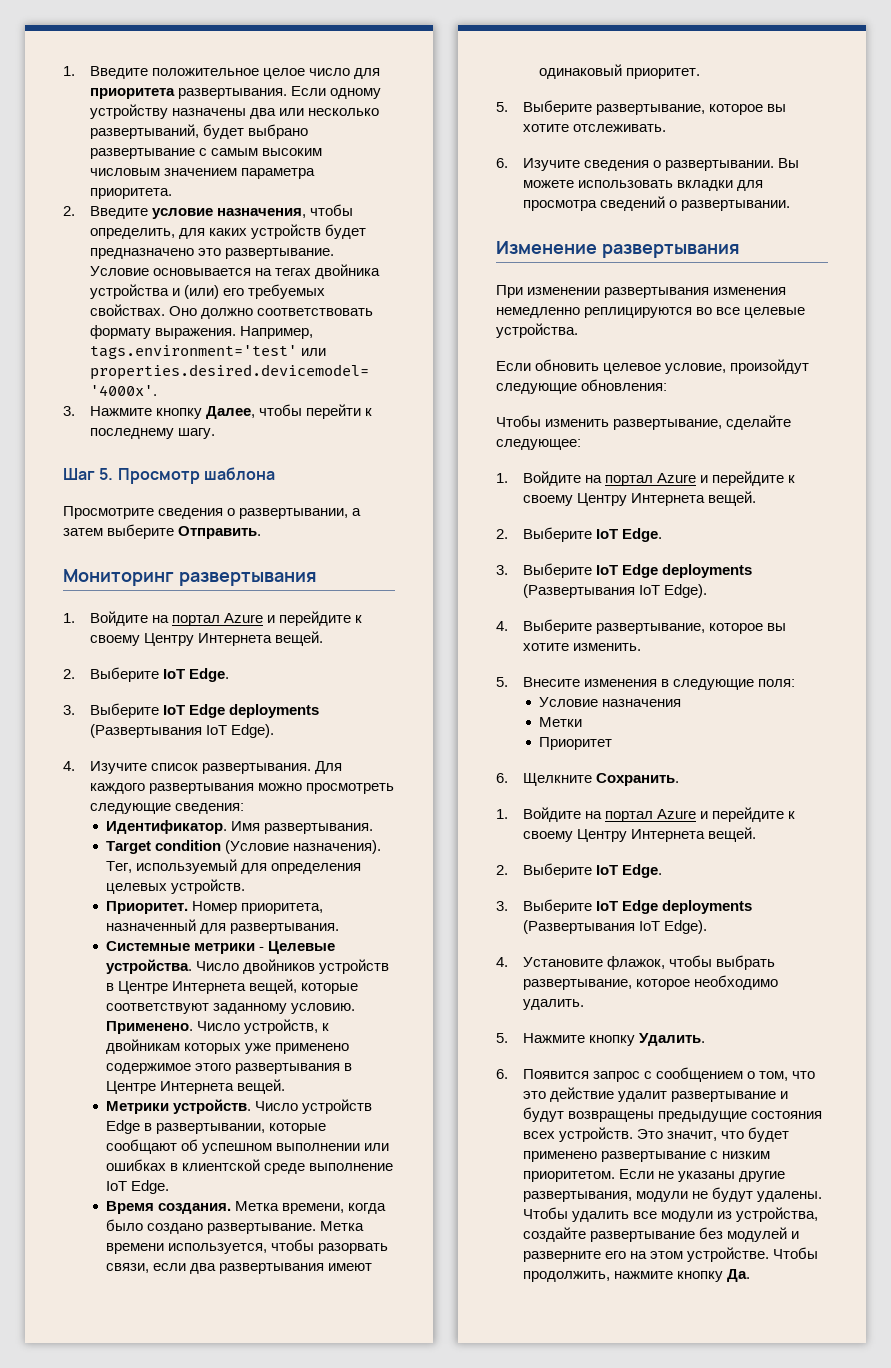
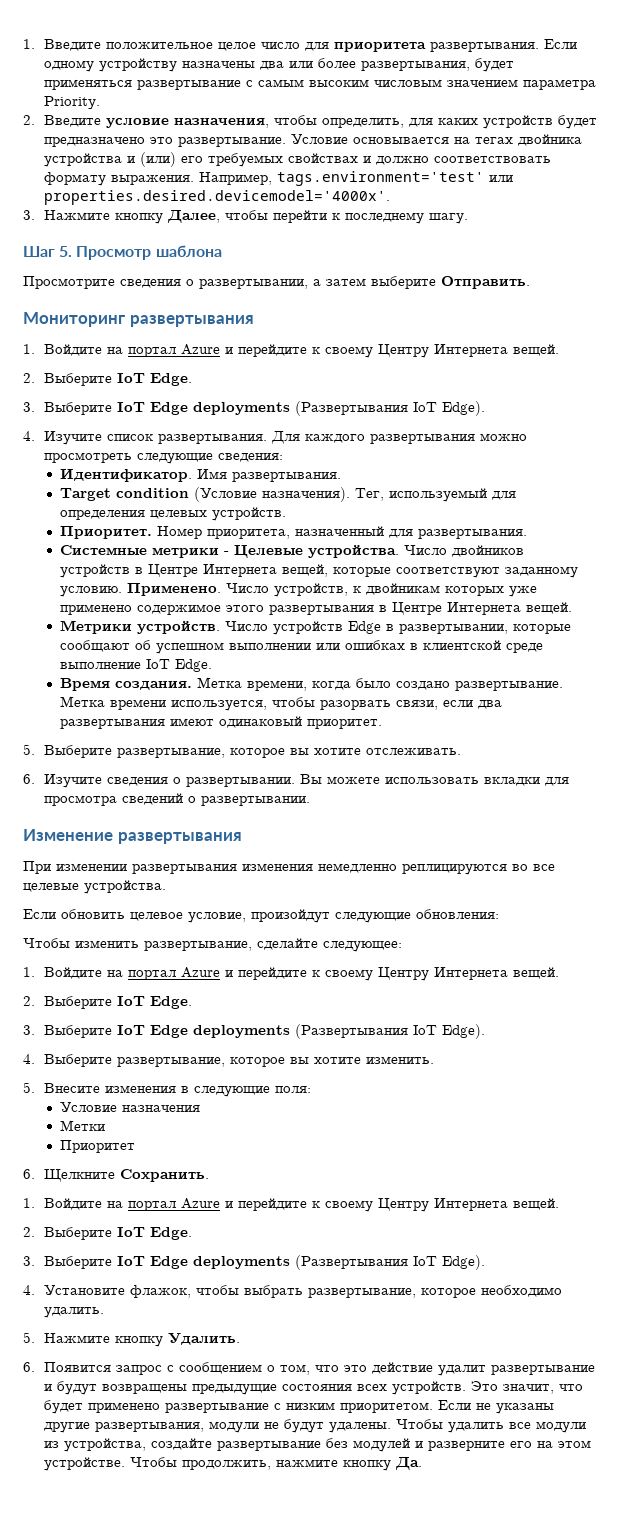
- Если одному устройству назначены два или несколько развертываний, будет выбрано развертывание с самым высоким числовым значением параметра приоритета.
+ Если одному устройству назначены два или более развертывания, будет применяться развертывание с самым высоким числовым значением параметра Priority.
- Условие основывается на тегах двойника устройства и (или) его требуемых свойствах. Оно должно соответствовать формату выражения.
+ Условие основывается на тегах двойника устройства и (или) его требуемых свойствах и должно соответствовать формату выражения.

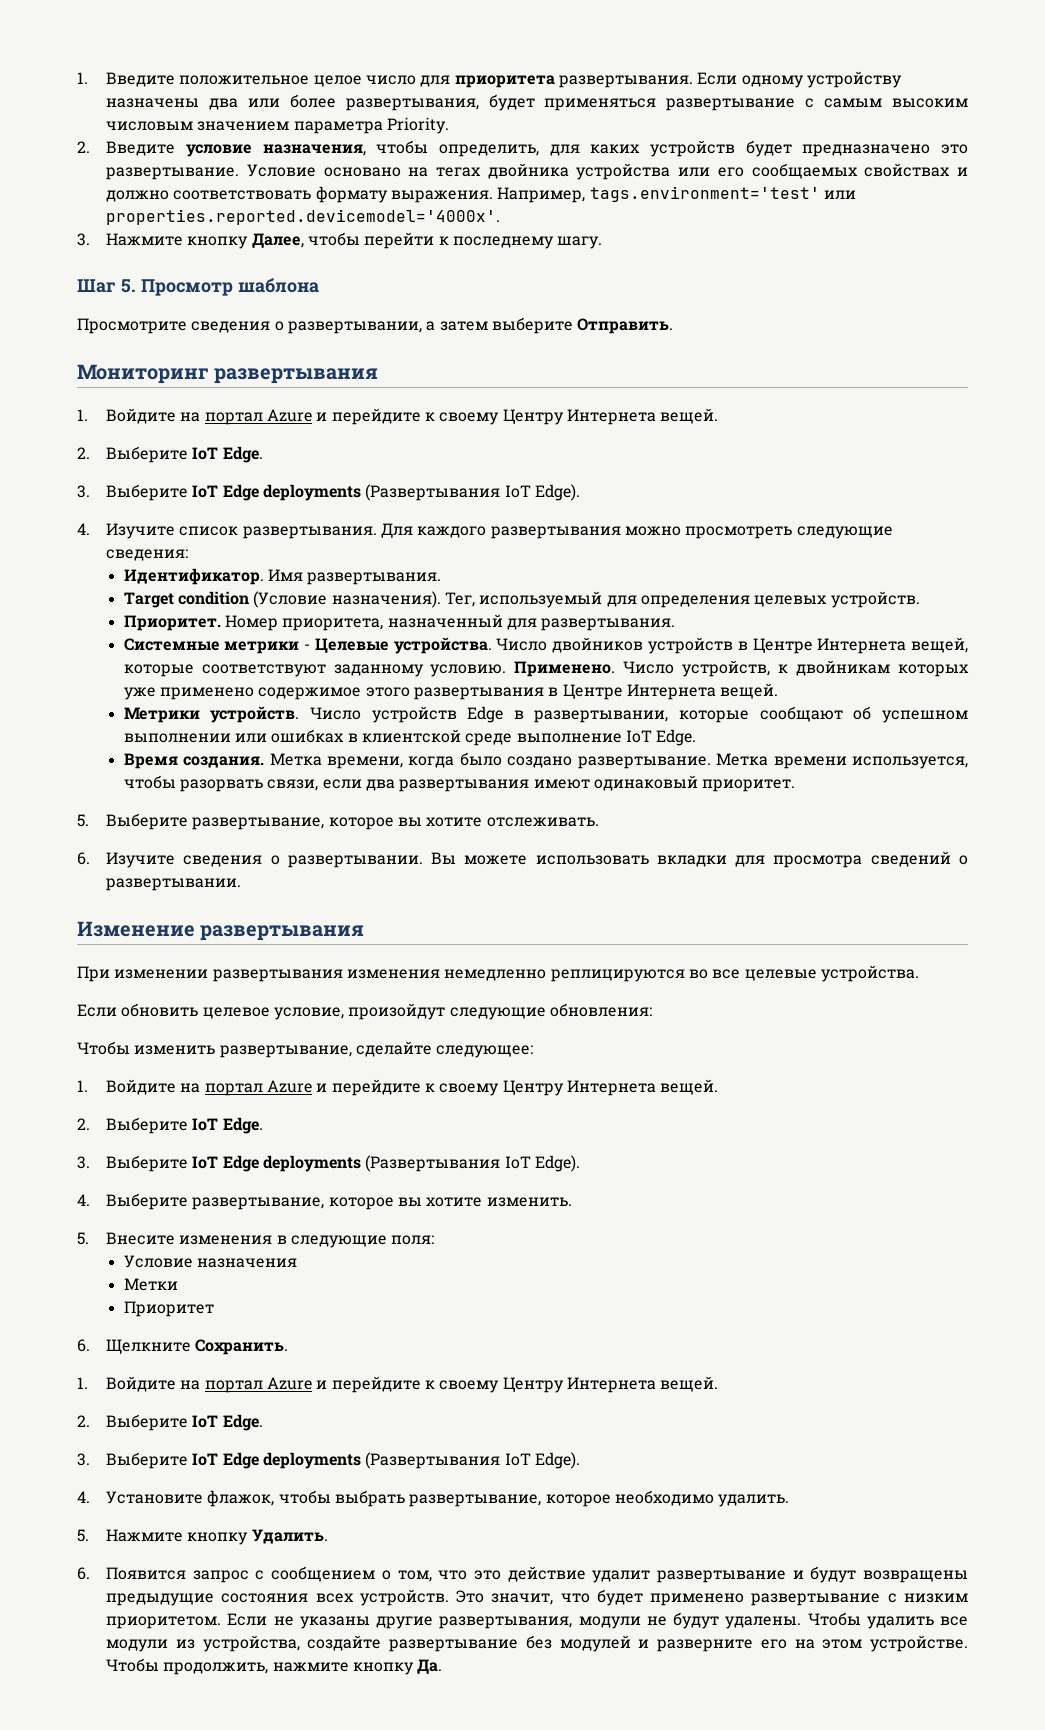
- Условие основывается на тегах двойника устройства и (или) его требуемых свойствах и должно соответствовать формату выражения.
+ Условие основано на тегах двойника устройства или его сообщаемых свойствах и должно соответствовать формату выражения.
- Например, tags.environment='test' или properties.desired.devicemodel='4000x'.
+ Например, tags.environment='test' или properties.reported.devicemodel='4000x'.

